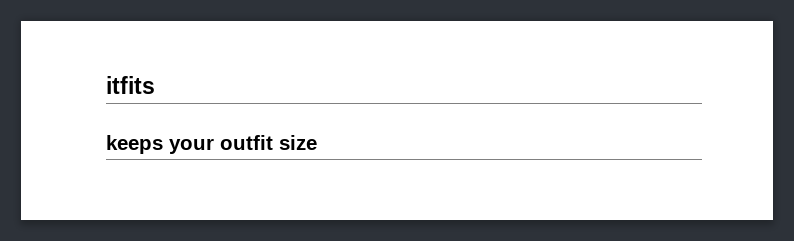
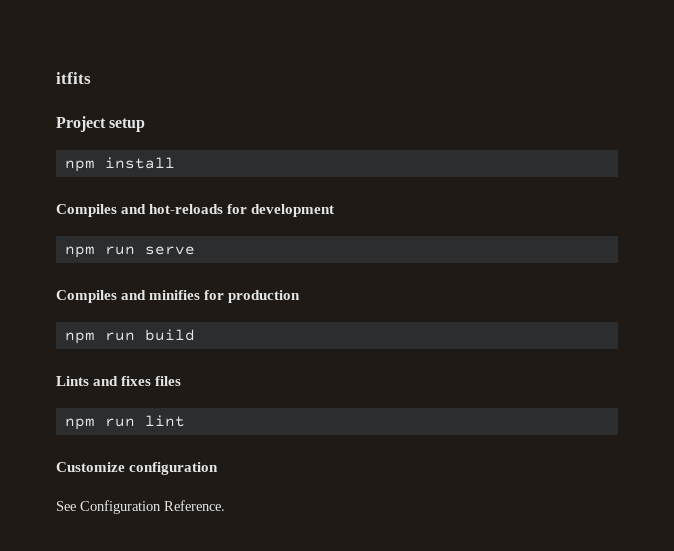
- keeps your outfit size
+ Project setup
+ npm install
+ Compiles and hot-reloads for development
+ npm run serve
+ Compiles and minifies for production
+ npm run build
+ Lints and fixes files
+ npm run lint
+ Customize configuration
+ See Configuration Reference.

